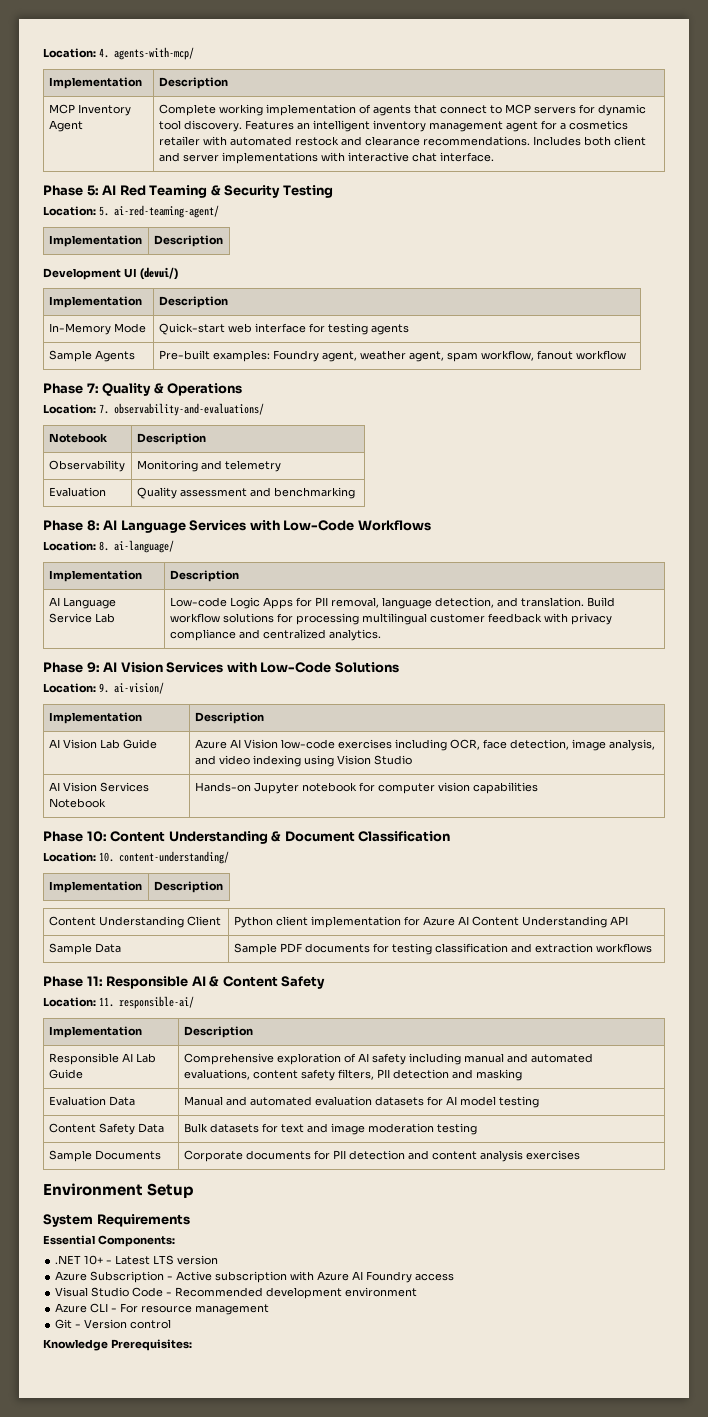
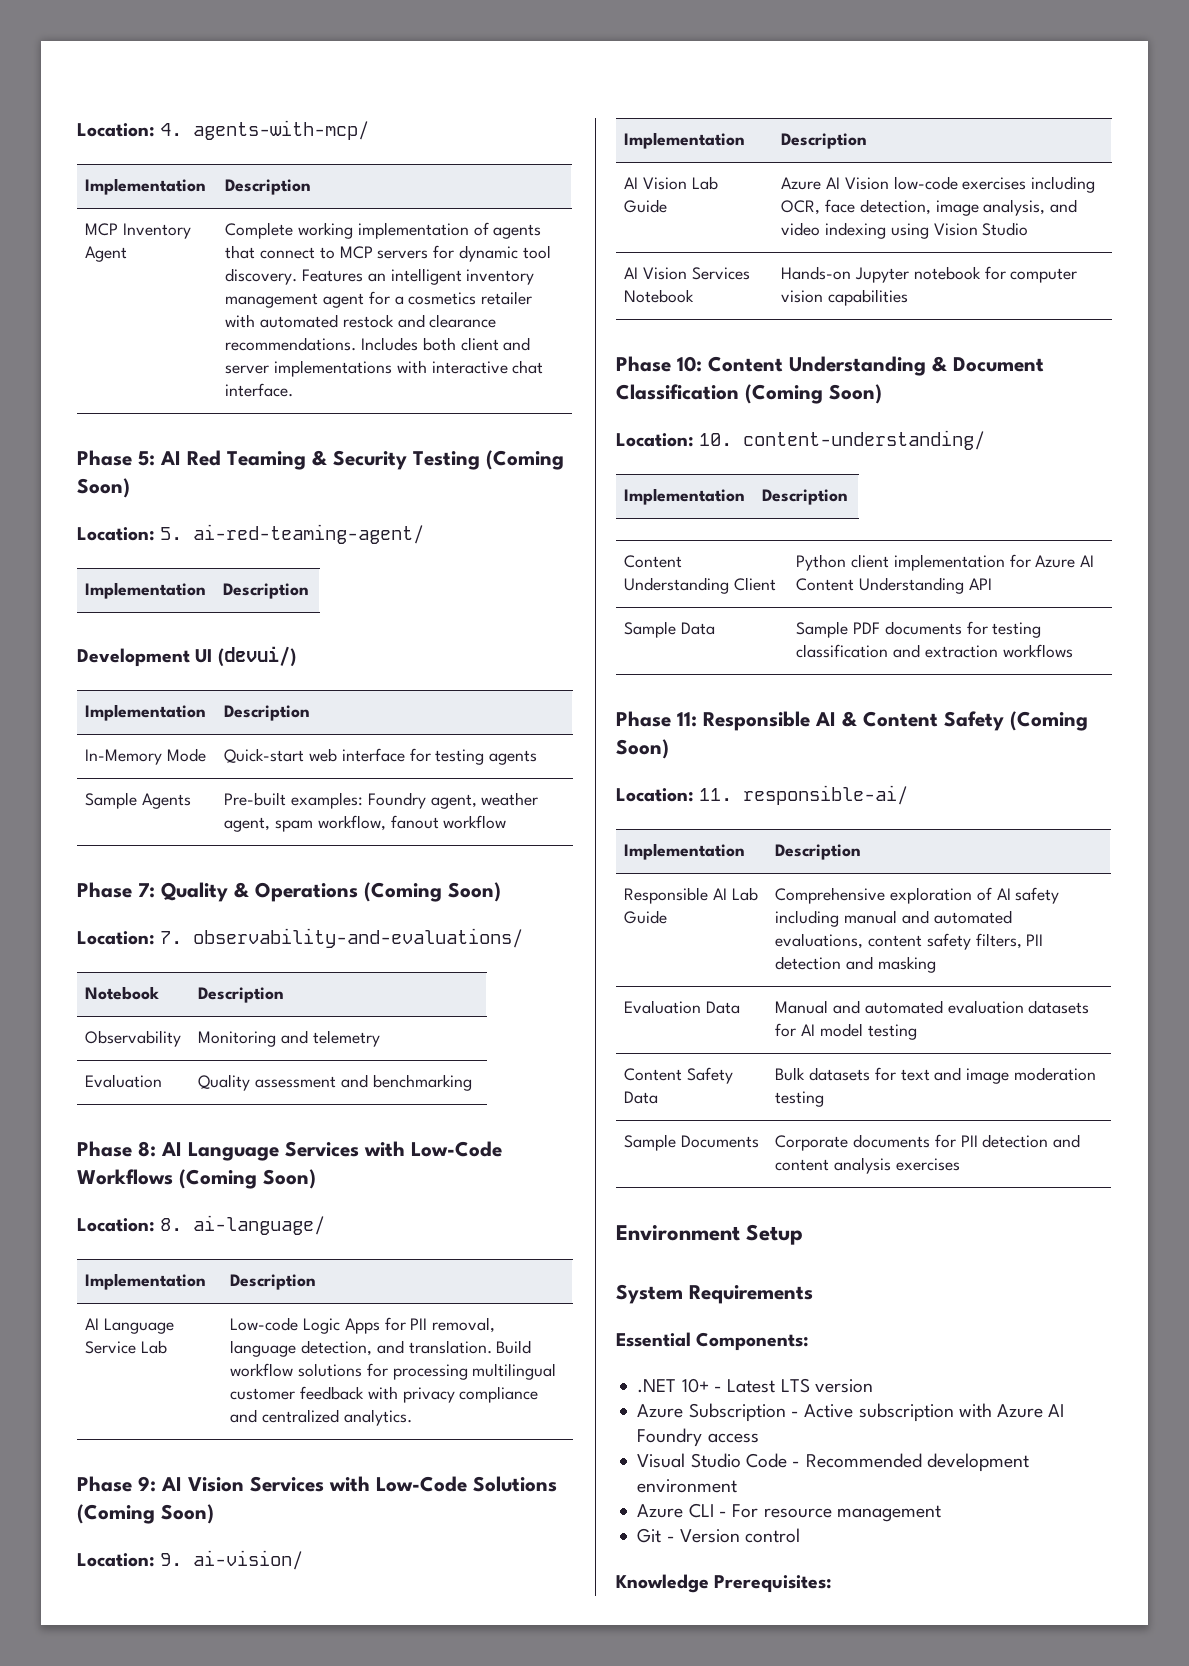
- Phase 5: AI Red Teaming & Security Testing
+ Phase 5: AI Red Teaming & Security Testing (Coming Soon)
- Phase 7: Quality & Operations
+ Phase 7: Quality & Operations (Coming Soon)
- Phase 8: AI Language Services with Low-Code Workflows
+ Phase 8: AI Language Services with Low-Code Workflows (Coming Soon)
- Phase 9: AI Vision Services with Low-Code Solutions
+ Phase 9: AI Vision Services with Low-Code Solutions (Coming Soon)
- Phase 10: Content Understanding & Document Classification
+ Phase 10: Content Understanding & Document Classification (Coming Soon)
- Phase 11: Responsible AI & Content Safety
+ Phase 11: Responsible AI & Content Safety (Coming Soon)

